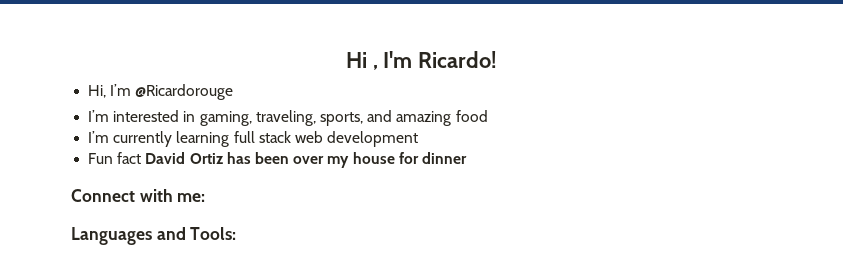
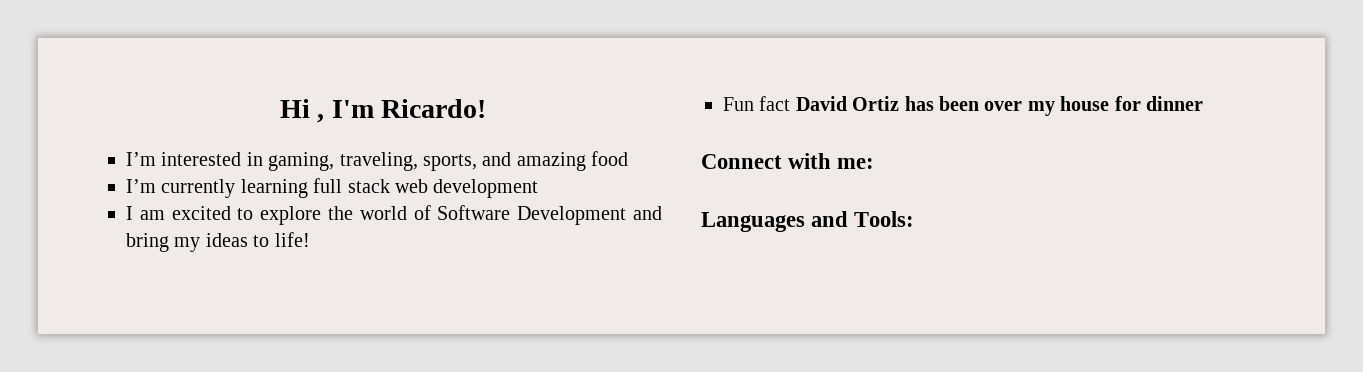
- Hi, I’m @Ricardorouge
+ I am excited to explore the world of Software Development and bring my ideas to life!

